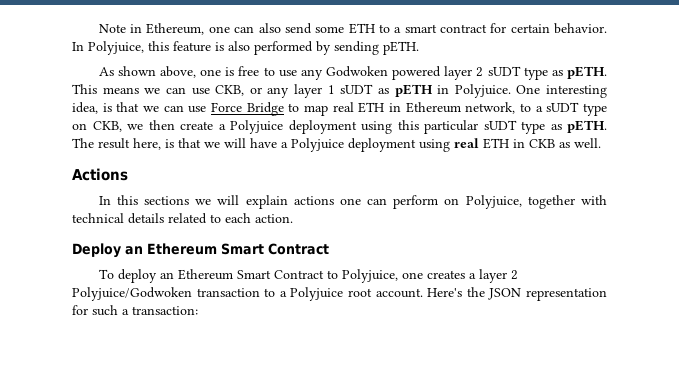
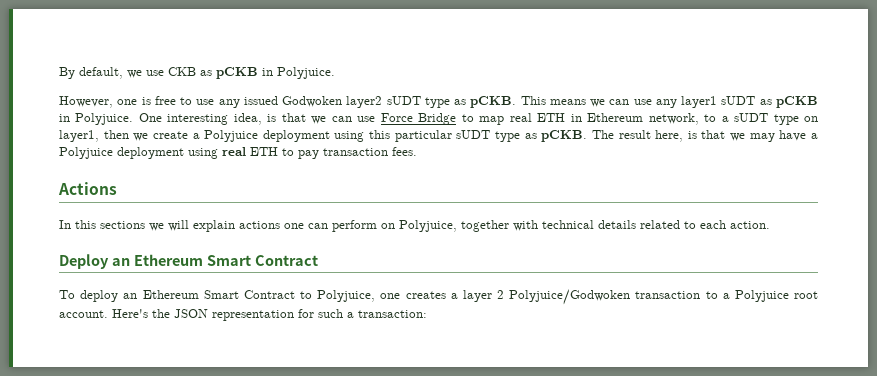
- Note in Ethereum, one can also send some ETH to a smart contract for certain behavior. In Polyjuice, this feature is also performed by sending pETH.
- As shown above, one is free to use any Godwoken powered layer 2 sUDT type as pETH.
+ By default, we use CKB as pCKB in Polyjuice.
+ However, one is free to use any issued Godwoken layer2 sUDT type as pCKB.
- This means we can use CKB, or any layer 1 sUDT as pETH in Polyjuice.
+ This means we can use any layer1 sUDT as pCKB in Polyjuice.
- One interesting idea, is that we can use Force Bridge to map real ETH in Ethereum network, to a sUDT type on CKB, we then create a Polyjuice deployment using this particular sUDT type as pETH.
+ One interesting idea, is that we can use Force Bridge to map real ETH in Ethereum network, to a sUDT type on layer1, then we create a Polyjuice deployment using this particular sUDT type as pCKB.
- The result here, is that we will have a Polyjuice deployment using real ETH in CKB as well.
+ The result here, is that we may have a Polyjuice deployment using real ETH to pay transaction fees.

